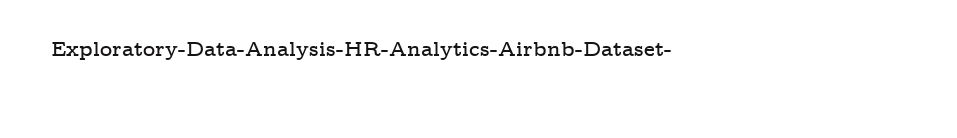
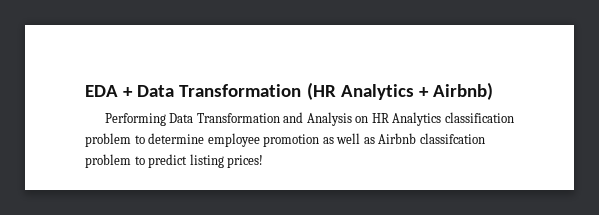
- Exploratory-Data-Analysis-HR-Analytics-Airbnb-Dataset-
+ EDA + Data Transformation (HR Analytics + Airbnb)
+ Performing Data Transformation and Analysis on HR Analytics classification problem to determine employee promotion as well as Airbnb classifcation problem to predict listing prices!

